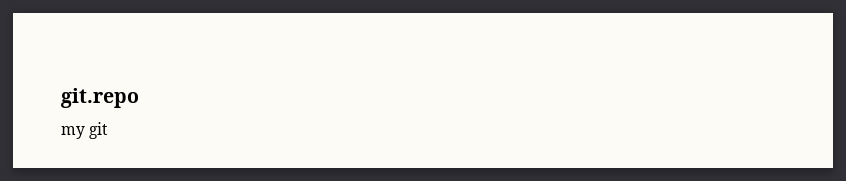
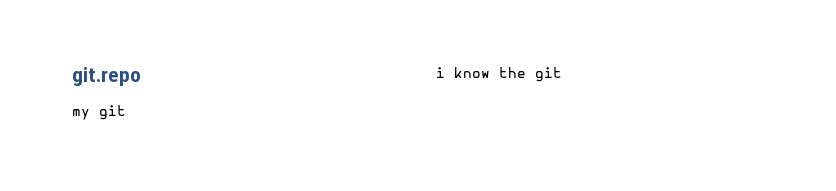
+ i know the git

